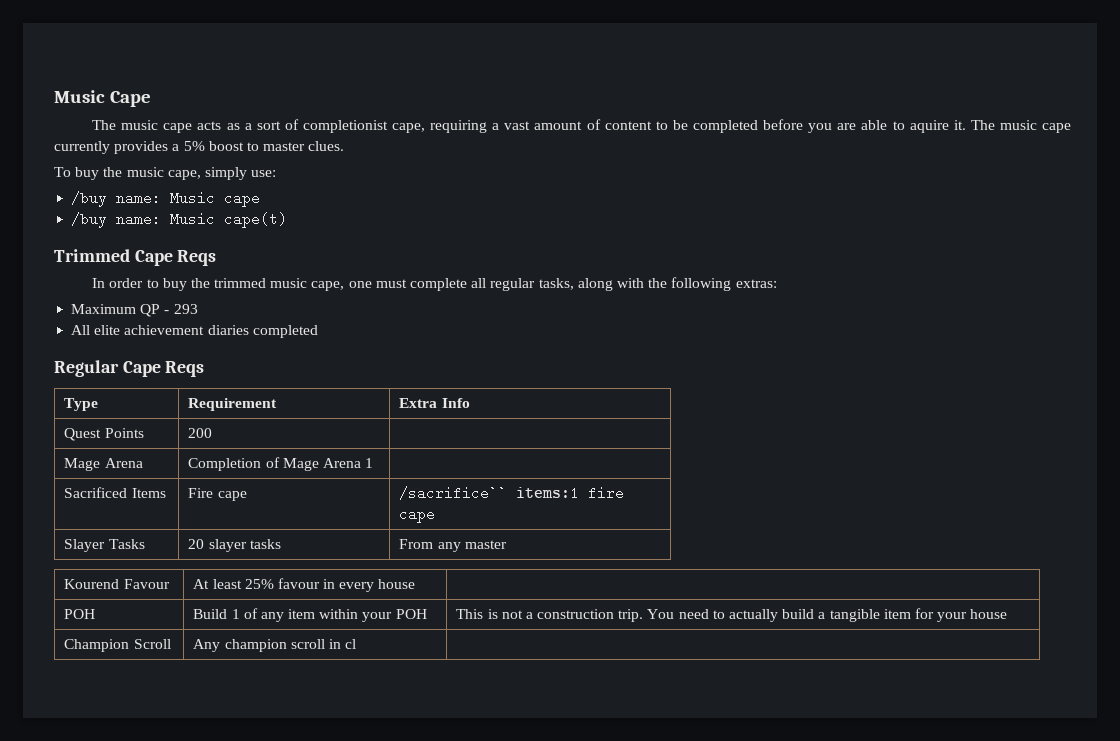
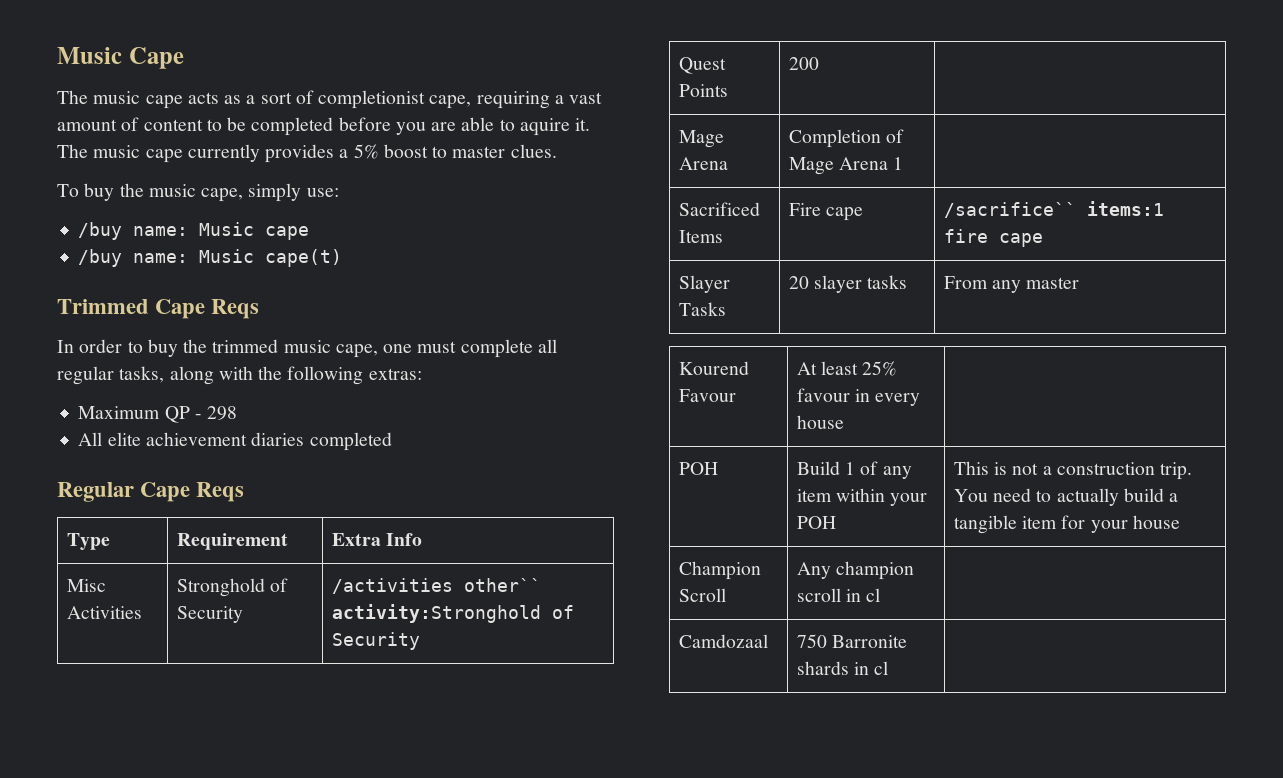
- Maximum QP - 293
+ Maximum QP - 298
+ Misc Activities | Stronghold of Security | /activities other`` activity:Stronghold of Security
+ Camdozaal | 750 Barronite shards in cl |

